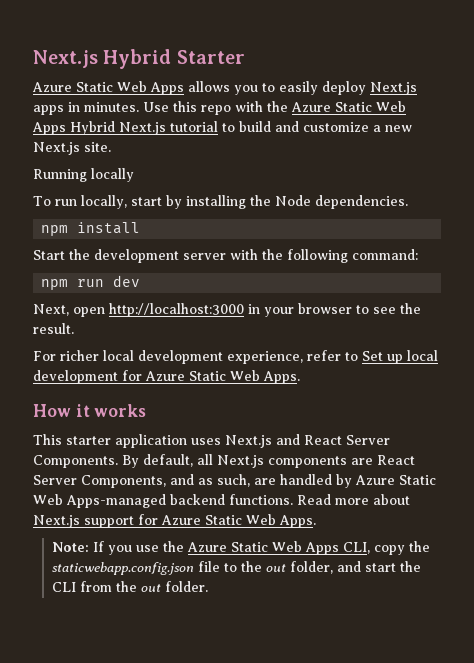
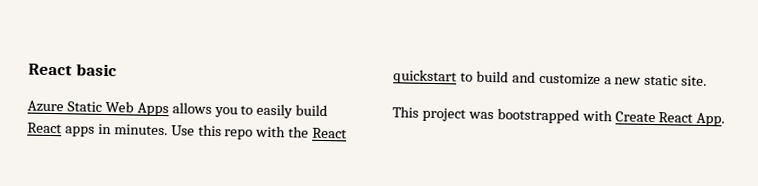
- Next.js Hybrid Starter
+ React basic
- Azure Static Web Apps allows you to easily deploy Next.js apps in minutes.
+ Azure Static Web Apps allows you to easily build React apps in minutes.
- Use this repo with the Azure Static Web Apps Hybrid Next.js tutorial to build and customize a new Next.js site.
+ Use this repo with the React quickstart to build and customize a new static site.
- Running locally
- To run locally, start by installing the Node dependencies.
- npm install
- Start the development server with the following command:
- npm run dev
- Next, open http://localhost:3000 in your browser to see the result.
- For richer local development experience, refer to Set up local development for Azure Static Web Apps.
- How it works
- This starter application uses Next.js and React Server Components. By default, all Next.js components are React Server Components, and as such, are handled by Azure Static Web Apps-managed backend functions. Read more about Next.js support for Azure Static Web Apps.
- Note: If you use the Azure Static Web Apps CLI, copy the staticwebapp.config.json file to the out folder, and start the CLI from the out folder.
+ This project was bootstrapped with Create React App.

